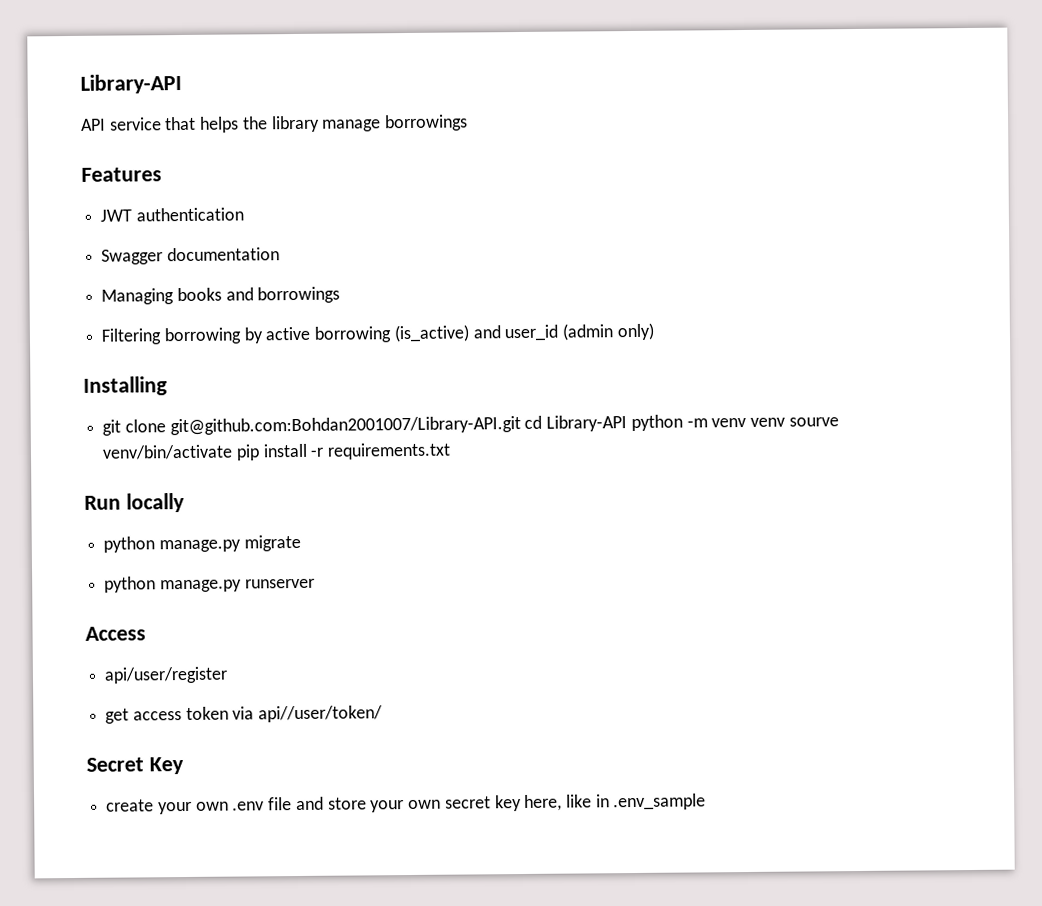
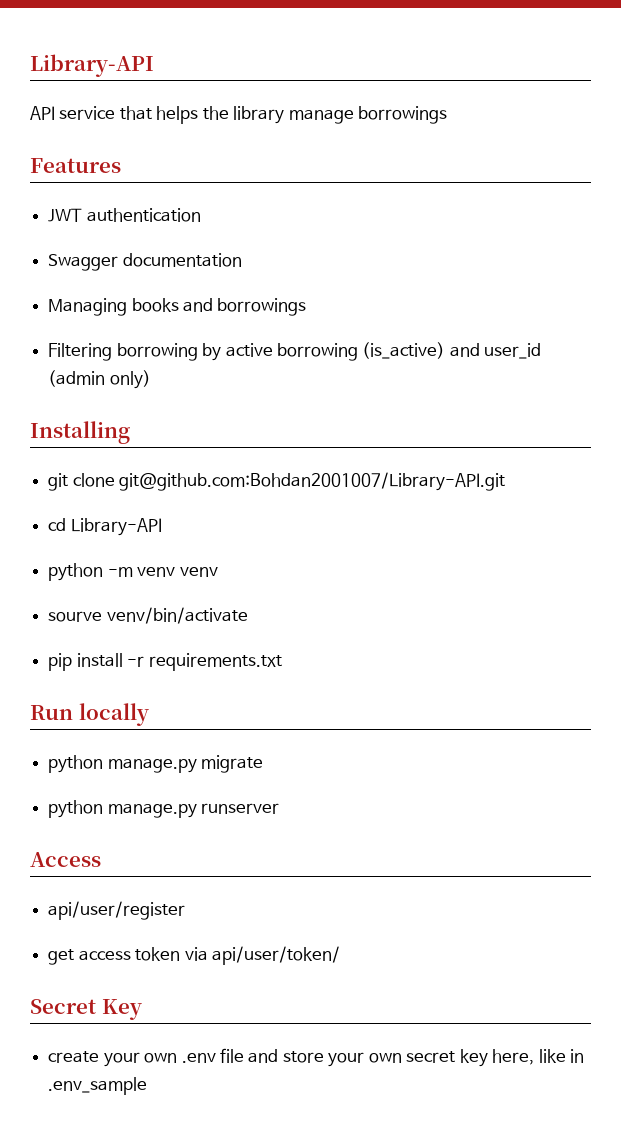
- git clone git@github.com:Bohdan2001007/Library-API.git cd Library-API python -m venv venv sourve venv/bin/activate pip install -r requirements.txt
+ git clone git@github.com:Bohdan2001007/Library-API.git
+ cd Library-API
+ python -m venv venv
+ sourve venv/bin/activate
+ pip install -r requirements.txt
- get access token via api//user/token/
+ get access token via api/user/token/

